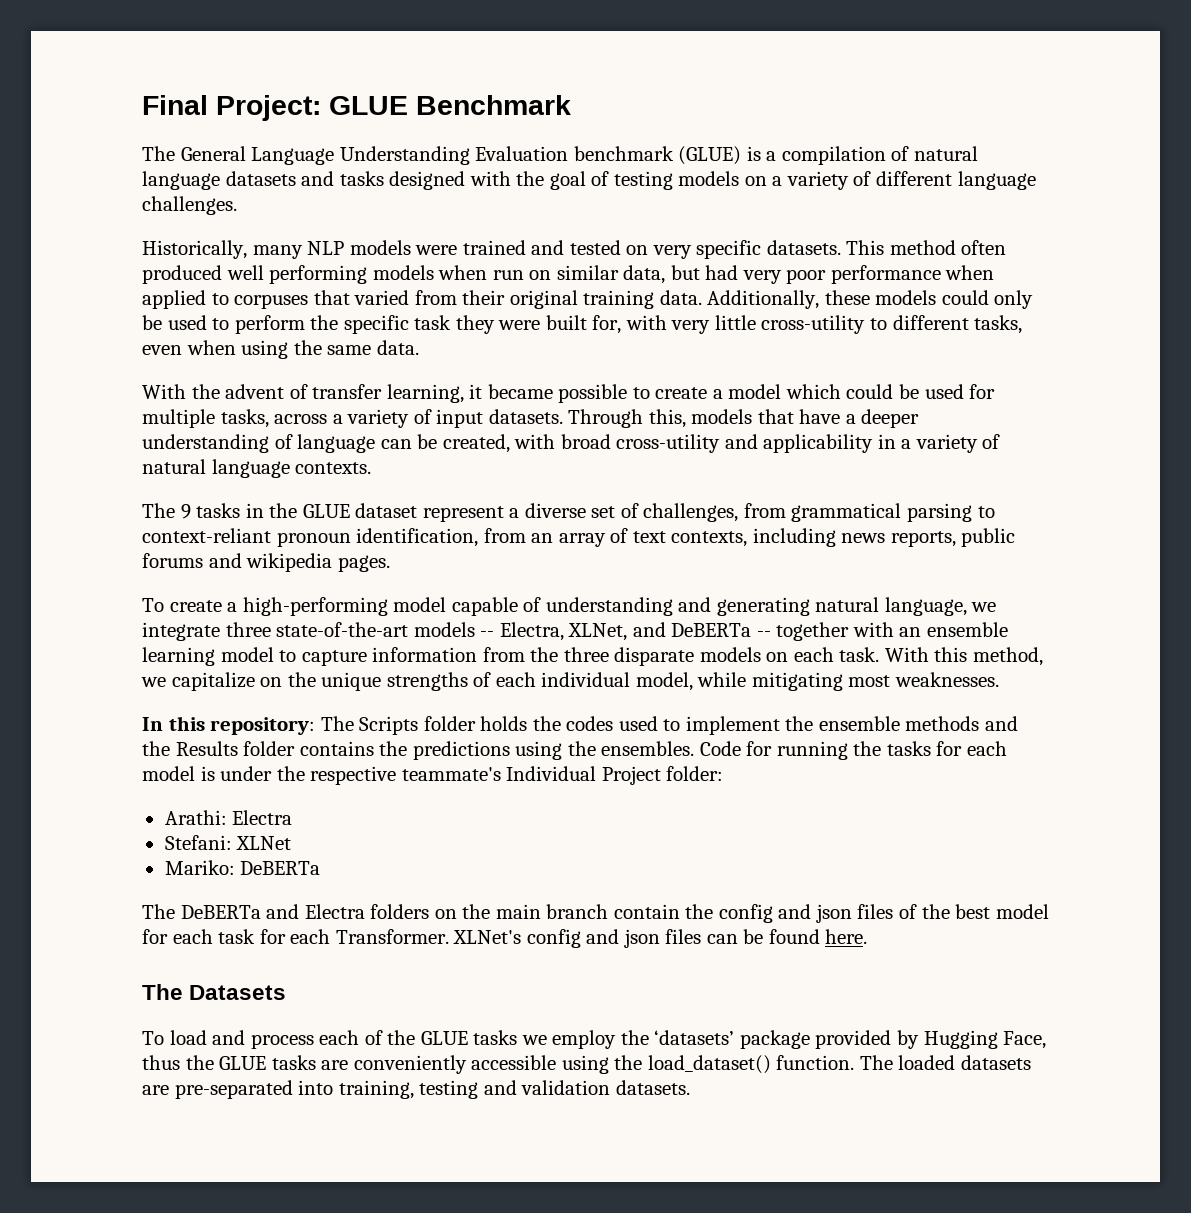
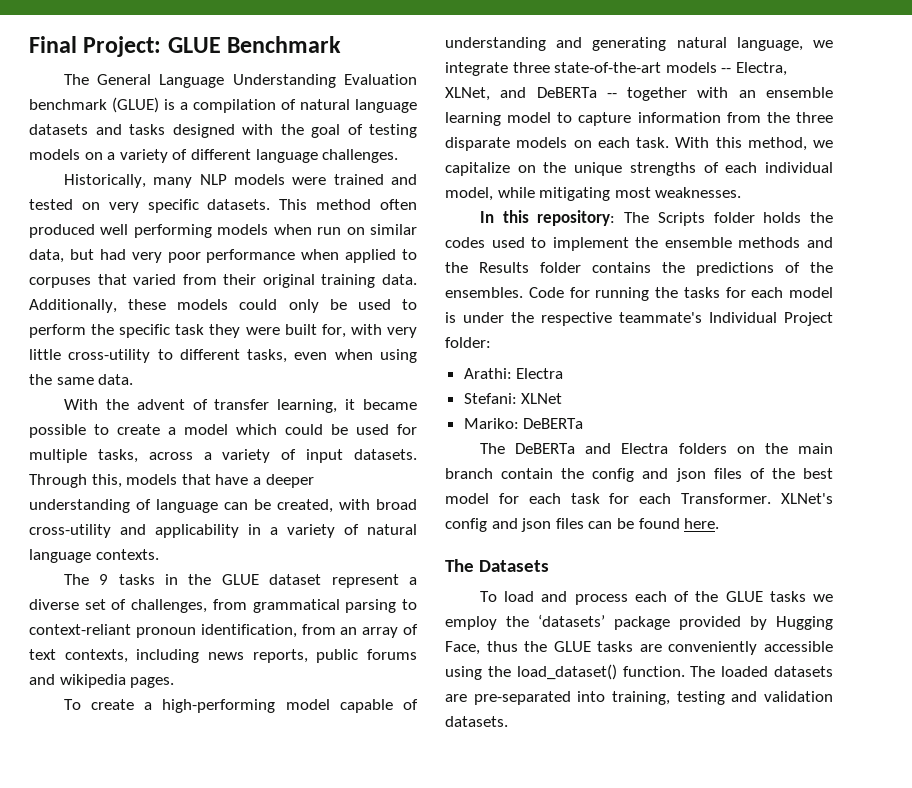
- In this repository: The Scripts folder holds the codes used to implement the ensemble methods and the Results folder contains the predictions using the ensembles.
+ In this repository: The Scripts folder holds the codes used to implement the ensemble methods and the Results folder contains the predictions of the ensembles.

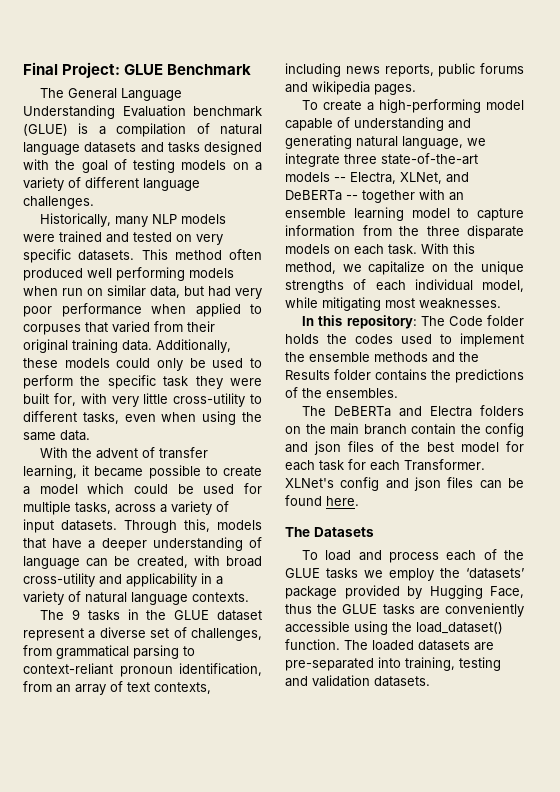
- In this repository: The Scripts folder holds the codes used to implement the ensemble methods and the Results folder contains the predictions of the ensembles. Code for running the tasks for each model is under the respective teammate's Individual Project folder:
- Arathi: Electra
- Stefani: XLNet
- Mariko: DeBERTa
+ In this repository: The Code folder holds the codes used to implement the ensemble methods and the Results folder contains the predictions of the ensembles.

